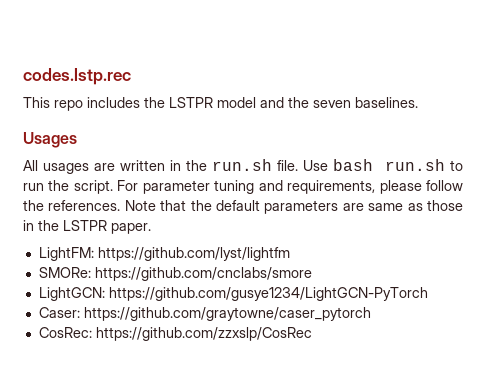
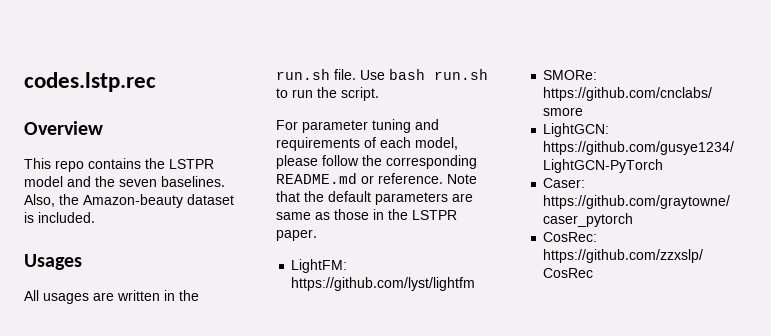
+ Overview
- This repo includes the LSTPR model and the seven baselines.
+ This repo contains the LSTPR model and the seven baselines. Also, the Amazon-beauty dataset is included.
- Use bash run.sh to run the script. For parameter tuning and requirements, please follow the references.
+ Use bash run.sh to run the script.
+ For parameter tuning and requirements of each model, please follow the corresponding README.md or reference.

